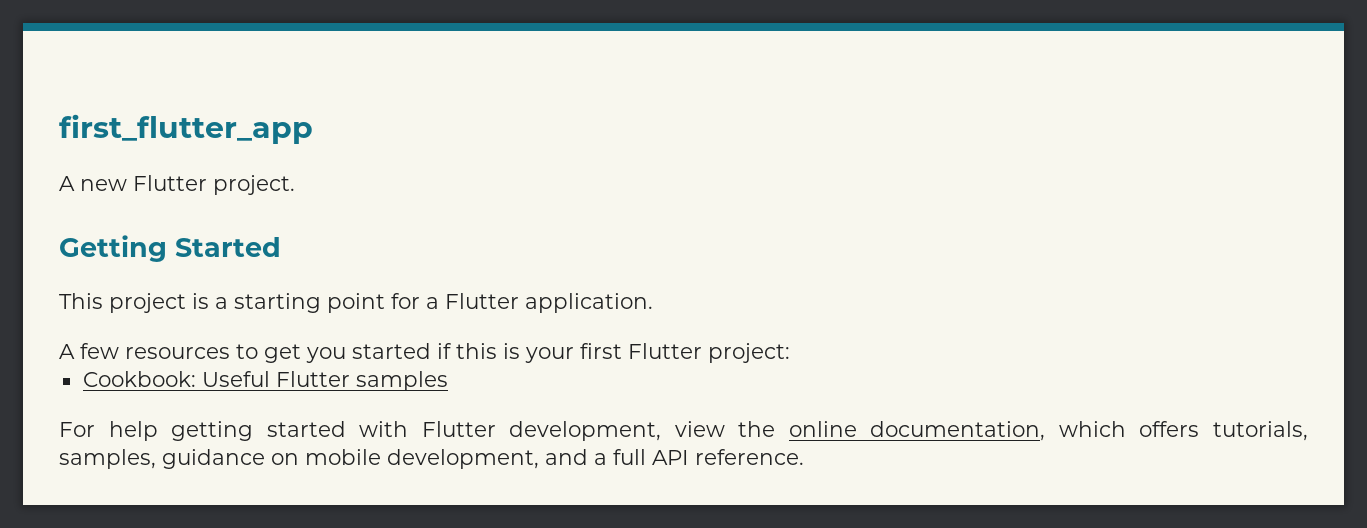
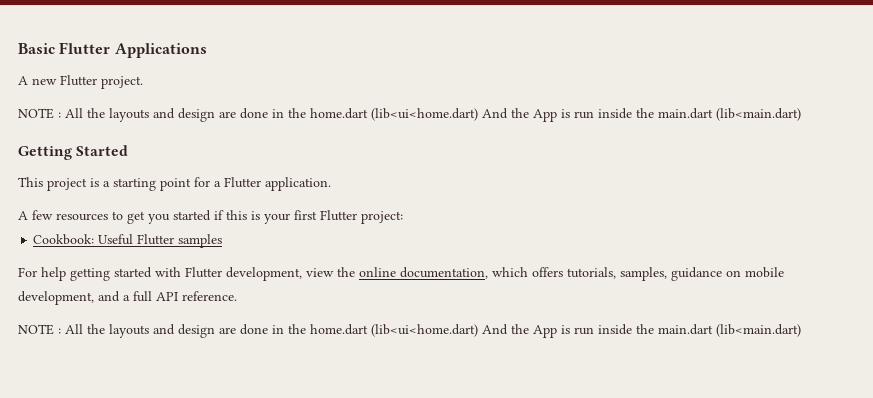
- first_flutter_app
+ Basic Flutter Applications
  A new Flutter project.
+ NOTE : All the layouts and design are done in the home.dart (lib<ui<home.dart) And the App is run inside the main.dart (lib<main.dart)
  For help getting started with Flutter development, view the online documentation, which offers tutorials, samples, guidance on mobile development, and a full API reference.
+ NOTE : All the layouts and design are done in the home.dart (lib<ui<home.dart) And the App is run inside the main.dart (lib<main.dart)

